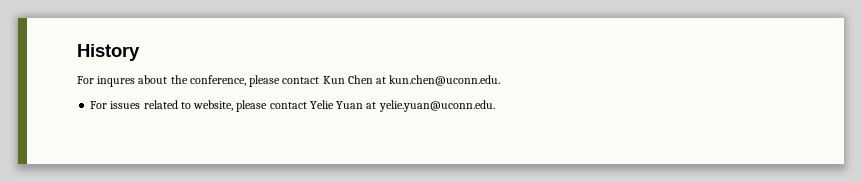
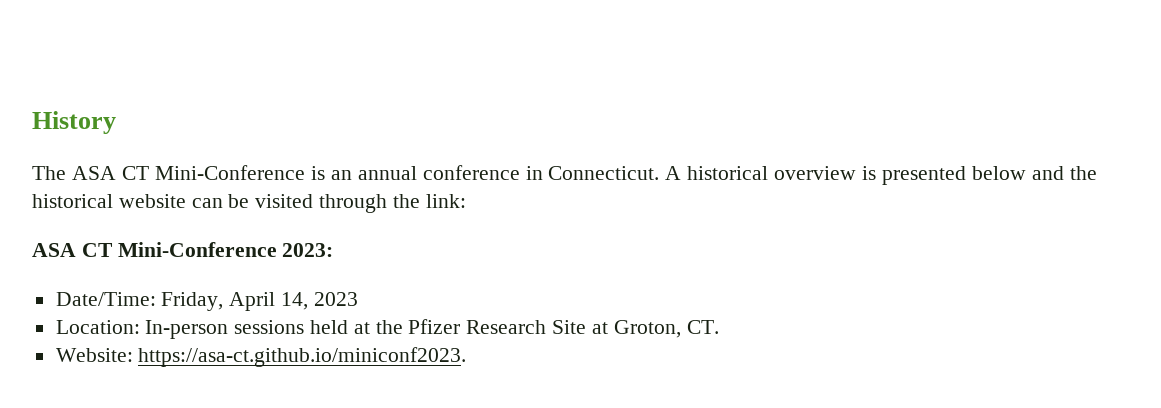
- For inqures about the conference, please contact Kun Chen at kun.chen@uconn.edu.
- For issues related to website, please contact Yelie Yuan at yelie.yuan@uconn.edu.
+ The ASA CT Mini-Conference is an annual conference in Connecticut. A historical overview is presented below and the historical website can be visited through the link:
+ ASA CT Mini-Conference 2023:
+ Date/Time: Friday, April 14, 2023
+ Location: In-person sessions held at the Pfizer Research Site at Groton, CT.
+ Website: https://asa-ct.github.io/miniconf2023.

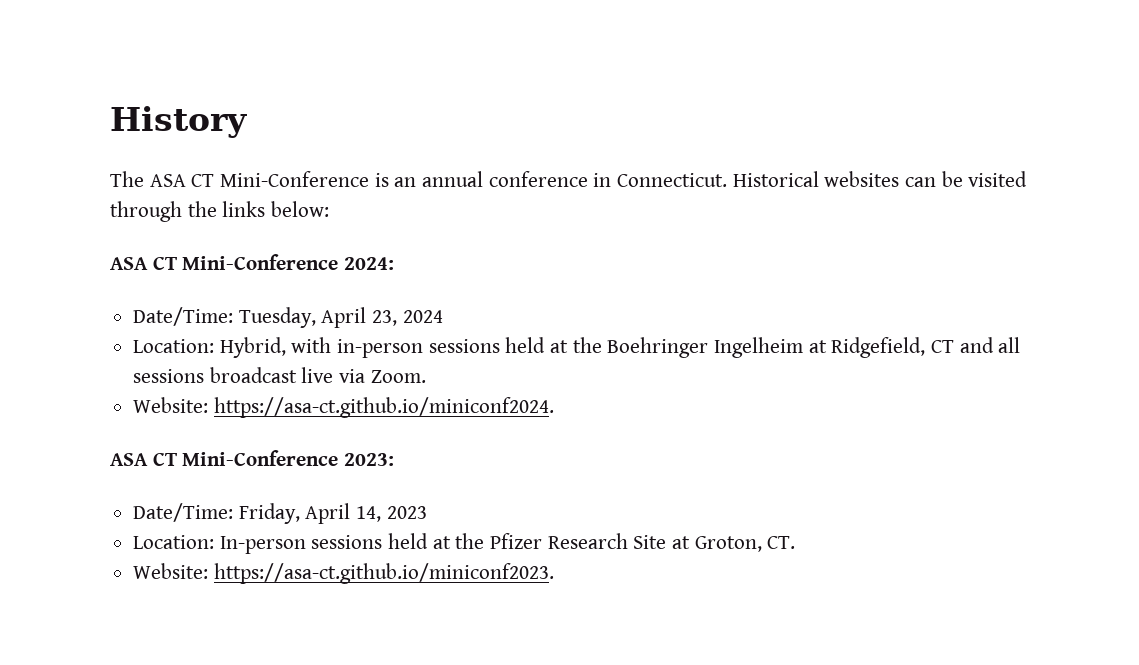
- A historical overview is presented below and the historical website can be visited through the link:
+ Historical websites can be visited through the links below:
+ ASA CT Mini-Conference 2024:
+ Date/Time: Tuesday, April 23, 2024
+ Location: Hybrid, with in-person sessions held at the Boehringer Ingelheim at Ridgefield, CT and all sessions broadcast live via Zoom.
+ Website: https://asa-ct.github.io/miniconf2024.

